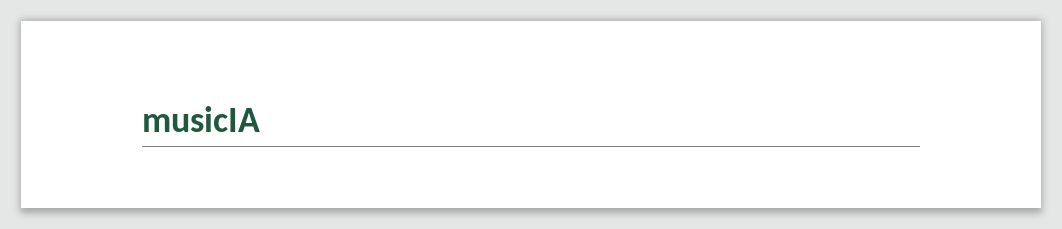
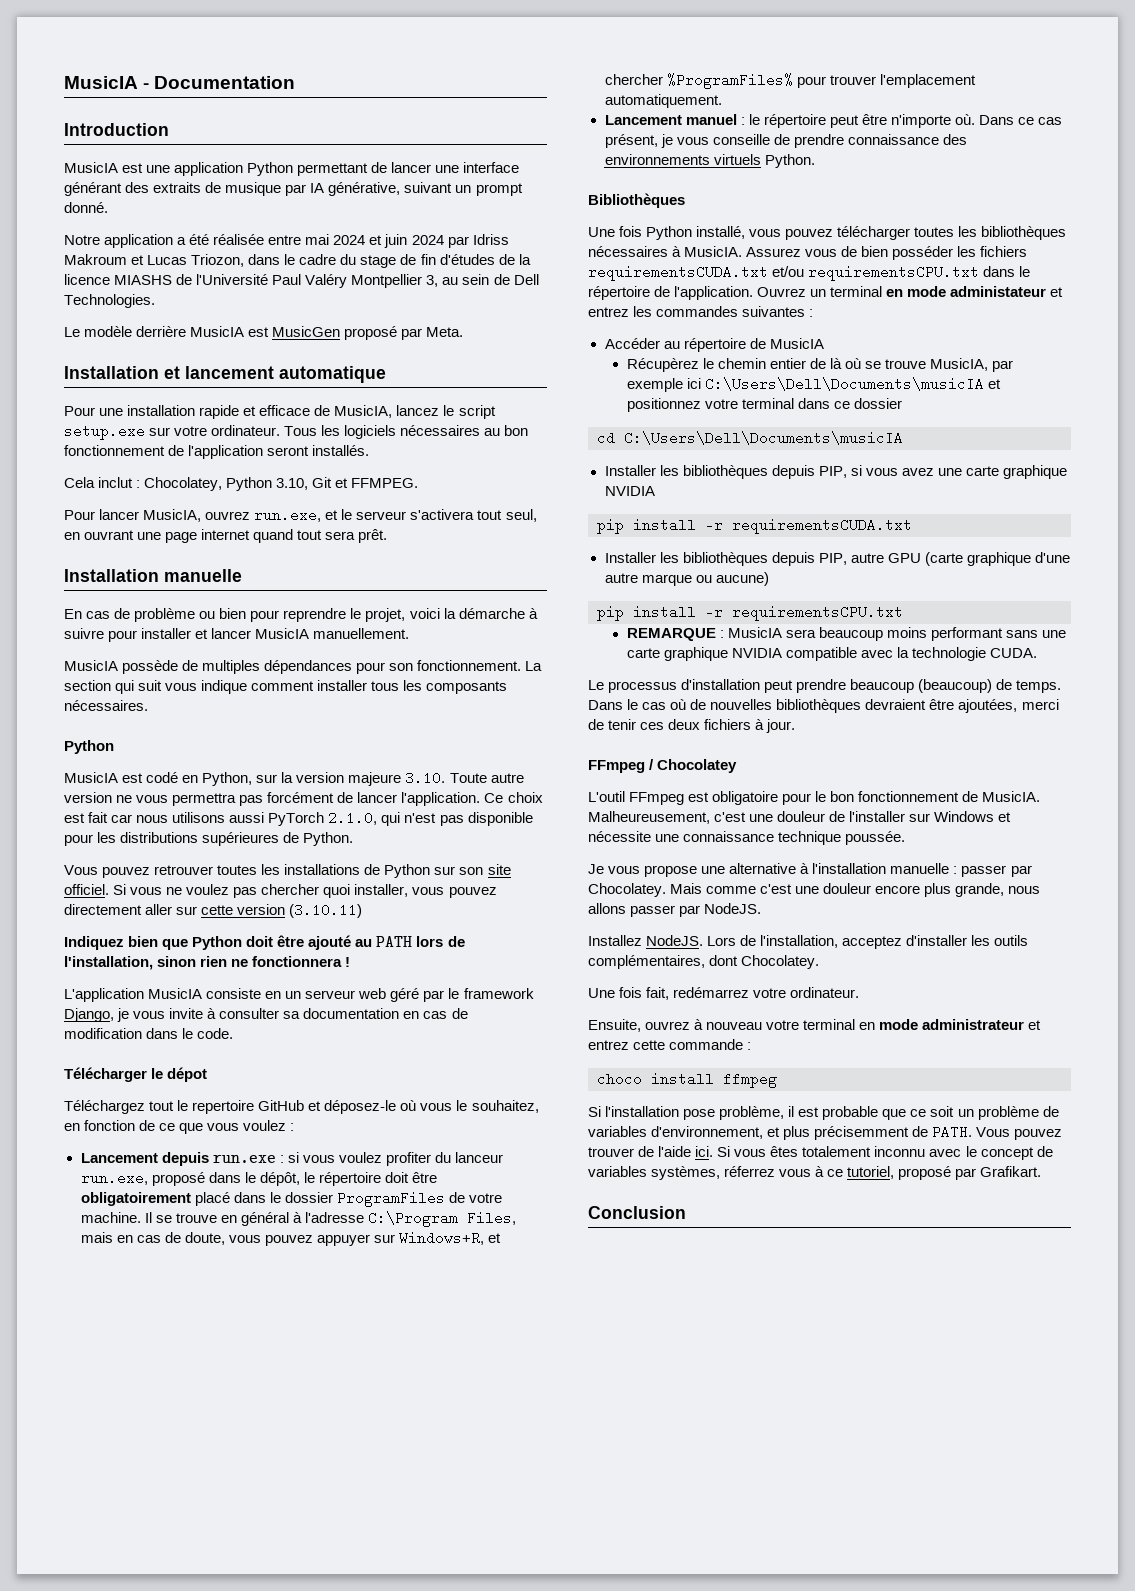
- musicIA
+ MusicIA - Documentation
+ Introduction
+ MusicIA est une application Python permettant de lancer une interface générant des extraits de musique par IA générative, suivant un prompt donné.
+ Notre application a été réalisée entre mai 2024 et juin 2024 par Idriss Makroum et Lucas Triozon, dans le cadre du stage de fin d'études de la licence MIASHS de l'Université Paul Valéry Montpellier 3, au sein de Dell Technologies.
+ Le modèle derrière MusicIA est MusicGen proposé par Meta.
+ Installation et lancement automatique
+ Pour une installation rapide et efficace de MusicIA, lancez le script setup.exe sur votre ordinateur. Tous les logiciels nécessaires au bon fonctionnement de l'application seront installés.
+ Cela inclut : Chocolatey, Python 3.10, Git et FFMPEG.
+ Pour lancer MusicIA, ouvrez run.exe, et le serveur s'activera tout seul, en ouvrant une page internet quand tout sera prêt.
+ Installation manuelle
+ En cas de problème ou bien pour reprendre le projet, voici la démarche à suivre pour installer et lancer MusicIA manuellement.
+ MusicIA possède de multiples dépendances pour son fonctionnement. La section qui suit vous indique comment installer tous les composants nécessaires.
+ Python
+ MusicIA est codé en Python, sur la version majeure 3.10. Toute autre version ne vous permettra pas forcément de lancer l'application. Ce choix est fait car nous utilisons aussi PyTorch 2.1.0, qui n'est pas disponible pour les distributions supérieures de Python.
+ Vous pouvez retrouver toutes les installations de Python sur son site officiel. Si vous ne voulez pas chercher quoi installer, vous pouvez directement aller sur cette version (3.10.11)
+ Indiquez bien que Python doit être ajouté au PATH lors de l'installation, sinon rien ne fonctionnera !
+ L'application MusicIA consiste en un serveur web géré par le framework Django, je vous invite à consulter sa documentation en cas de modification dans le code.
+ Télécharger le dépot
+ Téléchargez tout le repertoire GitHub et déposez-le où vous le souhaitez, en fonction de ce que vous voulez :
+ Lancement depuis run.exe : si vous voulez profiter du lanceur run.exe, proposé dans le dépôt, le répertoire doit être obligatoirement placé dans le dossier ProgramFiles de votre machine. Il se trouve en général à l'adresse C:\Program Files, mais en cas de doute, vous pouvez appuyer sur Windows+R, et chercher %ProgramFiles% pour trouver l'emplacement automatiquement.
+ Lancement manuel : le répertoire peut être n'importe où. Dans ce cas présent, je vous conseille de prendre connaissance des environnements virtuels Python.
+ Bibliothèques
+ Une fois Python installé, vous pouvez télécharger toutes les bibliothèques nécessaires à MusicIA. Assurez vous de bien posséder les fichiers requirementsCUDA.txt et/ou requirementsCPU.txt dans le répertoire de l'application. Ouvrez un terminal en mode administateur et entrez les commandes suivantes :
+ Accéder au répertoire de MusicIA
+ Récupèrez le chemin entier de là où se trouve MusicIA, par exemple ici C:\Users\Dell\Documents\musicIA et positionnez votre terminal dans ce dossier
+ cd C:\Users\Dell\Documents\musicIA
+ Installer les bibliothèques depuis PIP, si vous avez une carte graphique NVIDIA
+ pip install -r requirementsCUDA.txt
+ Installer les bibliothèques depuis PIP, autre GPU (carte graphique d'une autre marque ou aucune)
+ pip install -r requirementsCPU.txt
+ REMARQUE : MusicIA sera beaucoup moins performant sans une carte graphique NVIDIA compatible avec la technologie CUDA.
+ Le processus d'installation peut prendre beaucoup (beaucoup) de temps. Dans le cas où de nouvelles bibliothèques devraient être ajoutées, merci de tenir ces deux fichiers à jour.
+ FFmpeg / Chocolatey
+ L'outil FFmpeg est obligatoire pour le bon fonctionnement de MusicIA. Malheureusement, c'est une douleur de l'installer sur Windows et nécessite une connaissance technique poussée.
+ Je vous propose une alternative à l'installation manuelle : passer par Chocolatey. Mais comme c'est une douleur encore plus grande, nous allons passer par NodeJS.
+ Installez NodeJS. Lors de l'installation, acceptez d'installer les outils complémentaires, dont Chocolatey.
+ Une fois fait, redémarrez votre ordinateur.
+ Ensuite, ouvrez à nouveau votre terminal en mode administrateur et entrez cette commande :
+ choco install ffmpeg
+ Si l'installation pose problème, il est probable que ce soit un problème de variables d'environnement, et plus précisemment de PATH. Vous pouvez trouver de l'aide ici. Si vous êtes totalement inconnu avec le concept de variables systèmes, réferrez vous à ce tutoriel, proposé par Grafikart.
+ Conclusion

